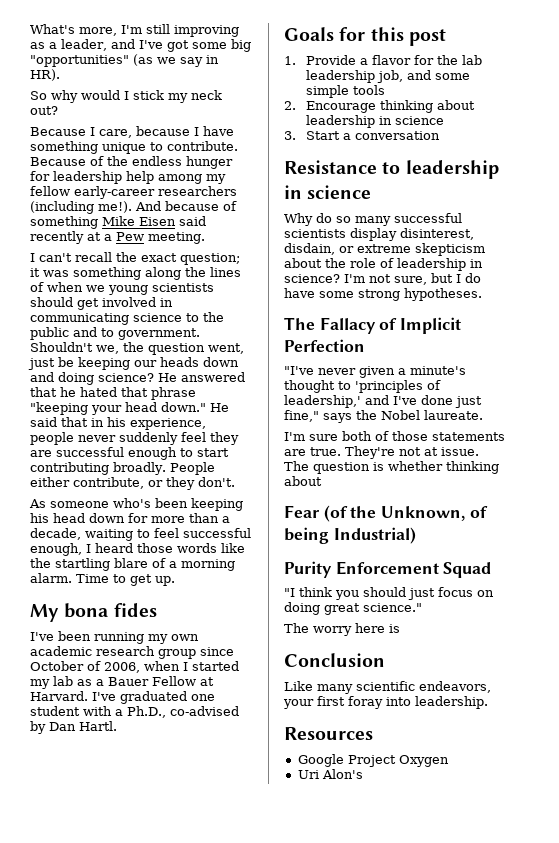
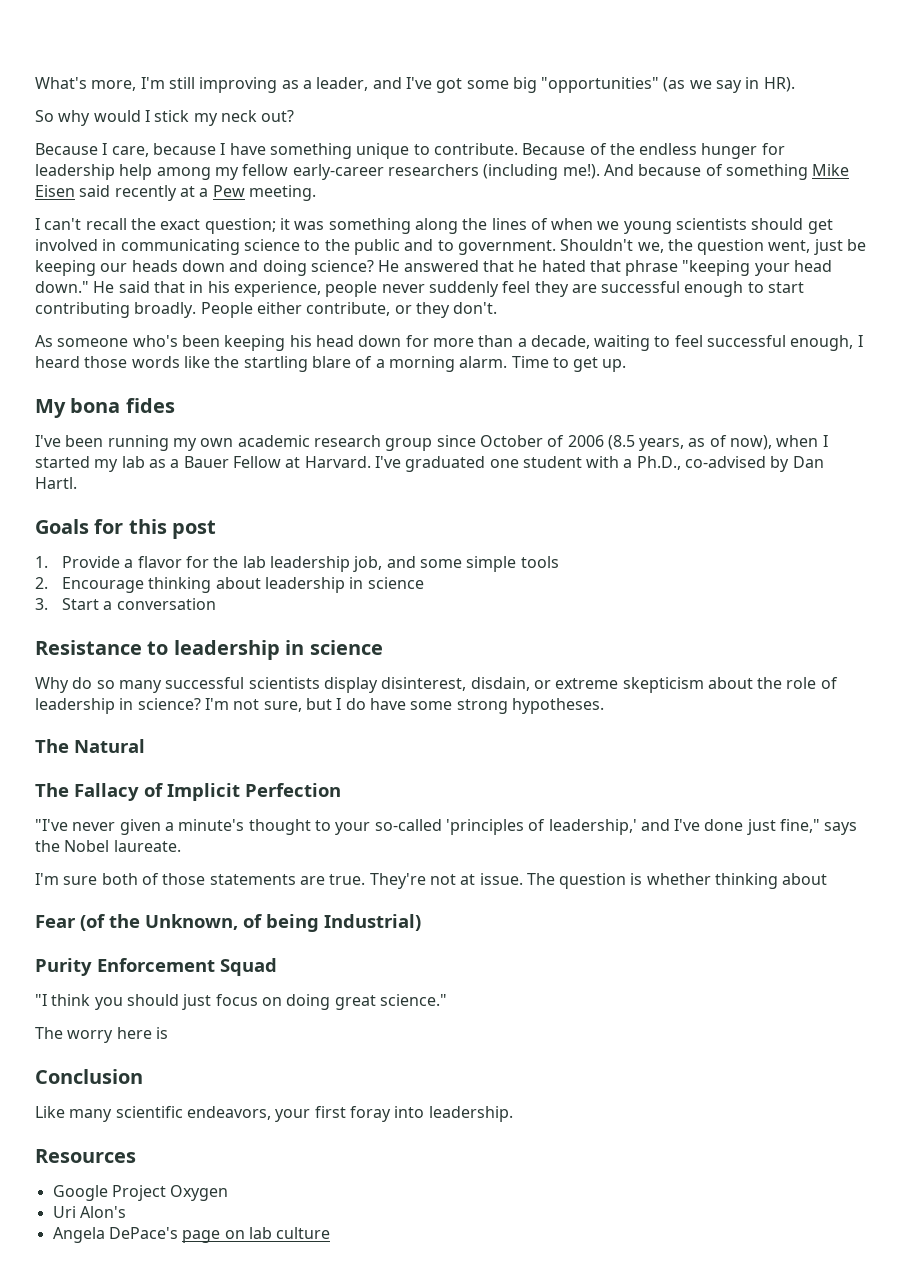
- I've been running my own academic research group since October of 2006, when I started my lab as a Bauer Fellow at Harvard.
+ I've been running my own academic research group since October of 2006 (8.5 years, as of now), when I started my lab as a Bauer Fellow at Harvard.
+ The Natural
- "I've never given a minute's thought to 'principles of leadership,' and I've done just fine," says the Nobel laureate.
+ "I've never given a minute's thought to your so-called 'principles of leadership,' and I've done just fine," says the Nobel laureate.
+ Angela DePace's page on lab culture

